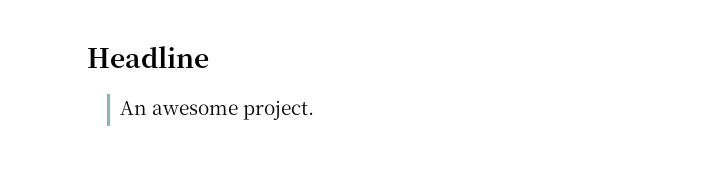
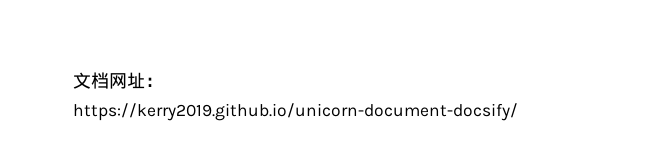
- Headline
- An awesome project.
+ 文档网址：https://kerry2019.github.io/unicorn-document-docsify/

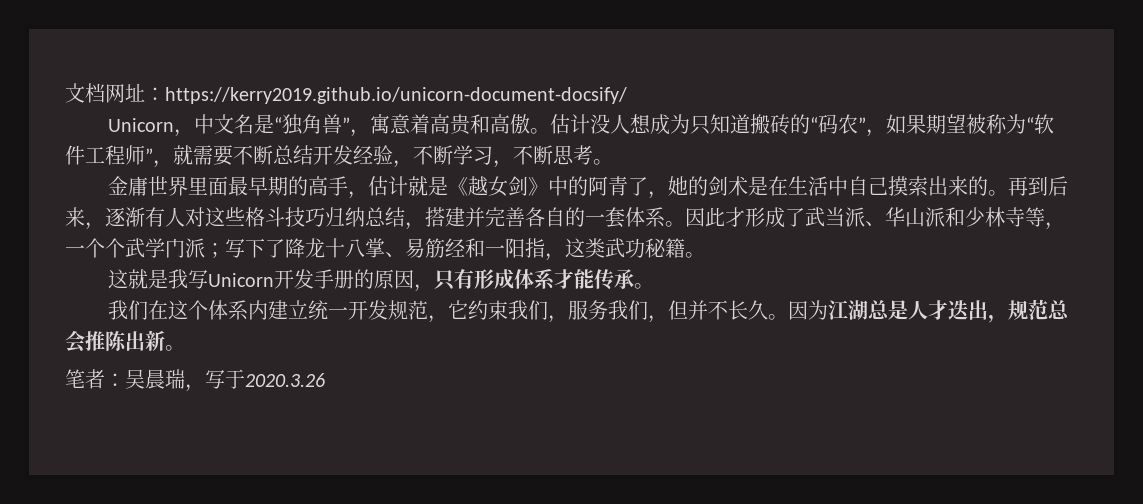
+ Unicorn，中文名是“独角兽”，寓意着高贵和高傲。估计没人想成为只知道搬砖的“码农”，如果期望被称为“软件工程师”，就需要不断总结开发经验，不断学习，不断思考。
+ 金庸世界里面最早期的高手，估计就是《越女剑》中的阿青了，她的剑术是在生活中自己摸索出来的。再到后来，逐渐有人对这些格斗技巧归纳总结，搭建并完善各自的一套体系。因此才形成了武当派、华山派和少林寺等，一个个武学门派；写下了降龙十八掌、易筋经和一阳指，这类武功秘籍。
+ 这就是我写Unicorn开发手册的原因，只有形成体系才能传承。
+ 我们在这个体系内建立统一开发规范，它约束我们，服务我们，但并不长久。因为江湖总是人才迭出，规范总会推陈出新。
+ 笔者：吴晨瑞，写于2020.3.26

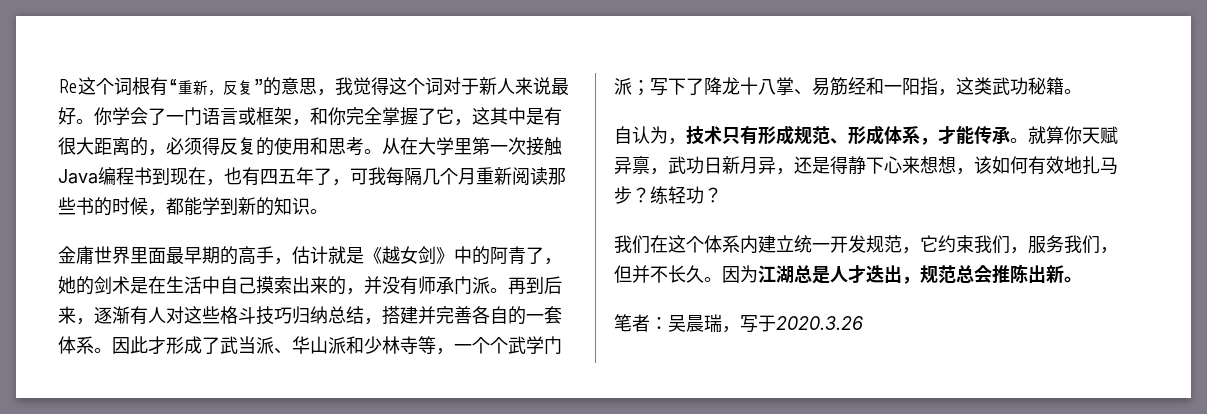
- 文档网址：https://kerry2019.github.io/unicorn-document-docsify/
- Unicorn，中文名是“独角兽”，寓意着高贵和高傲。估计没人想成为只知道搬砖的“码农”，如果期望被称为“软件工程师”，就需要不断总结开发经验，不断学习，不断思考。
+ Re这个词根有“重新，反复”的意思，我觉得这个词对于新人来说最好。你学会了一门语言或框架，和你完全掌握了它，这其中是有很大距离的，必须得反复的使用和思考。从在大学里第一次接触Java编程书到现在，也有四五年了，可我每隔几个月重新阅读那些书的时候，都能学到新的知识。
- 金庸世界里面最早期的高手，估计就是《越女剑》中的阿青了，她的剑术是在生活中自己摸索出来的。
+ 金庸世界里面最早期的高手，估计就是《越女剑》中的阿青了，她的剑术是在生活中自己摸索出来的，并没有师承门派。
- 这就是我写Unicorn开发手册的原因，只有形成体系才能传承。
+ 自认为，技术只有形成规范、形成体系，才能传承。就算你天赋异禀，武功日新月异，还是得静下心来想想，该如何有效地扎马步？练轻功？

